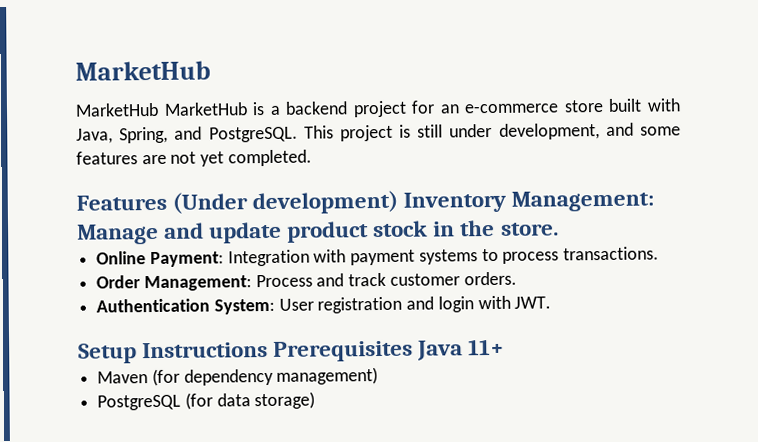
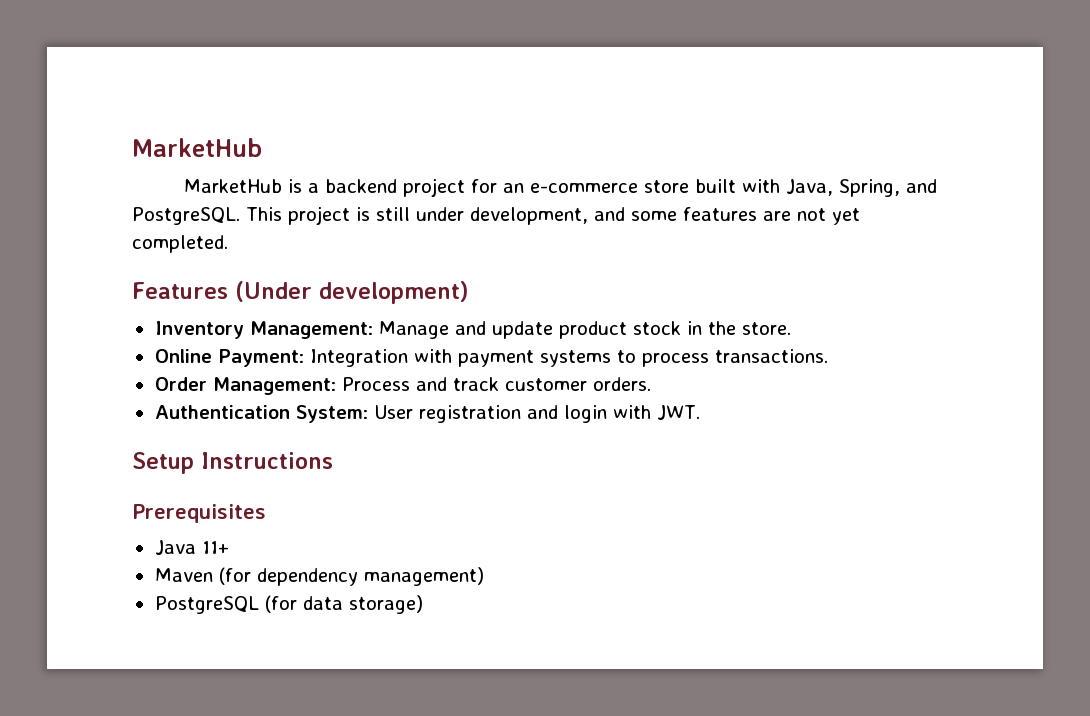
- MarketHub MarketHub is a backend project for an e-commerce store built with Java, Spring, and PostgreSQL.
+ MarketHub is a backend project for an e-commerce store built with Java, Spring, and PostgreSQL.
- Features (Under development) Inventory Management: Manage and update product stock in the store.
+ Features (Under development)
+ Inventory Management: Manage and update product stock in the store.
- Setup Instructions Prerequisites Java 11+
+ Setup Instructions
+ Prerequisites
+ Java 11+

